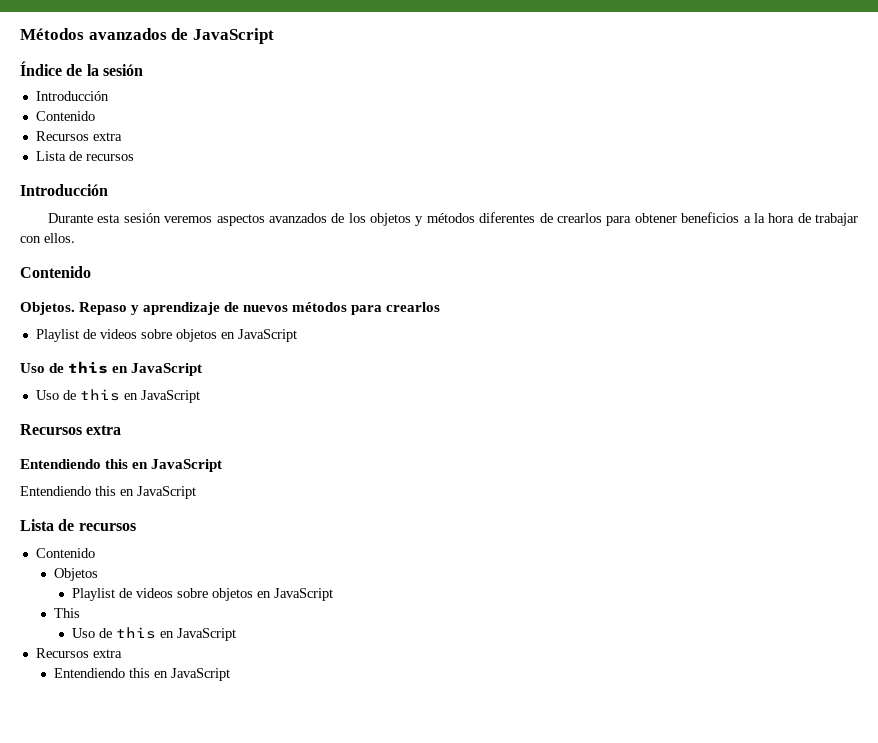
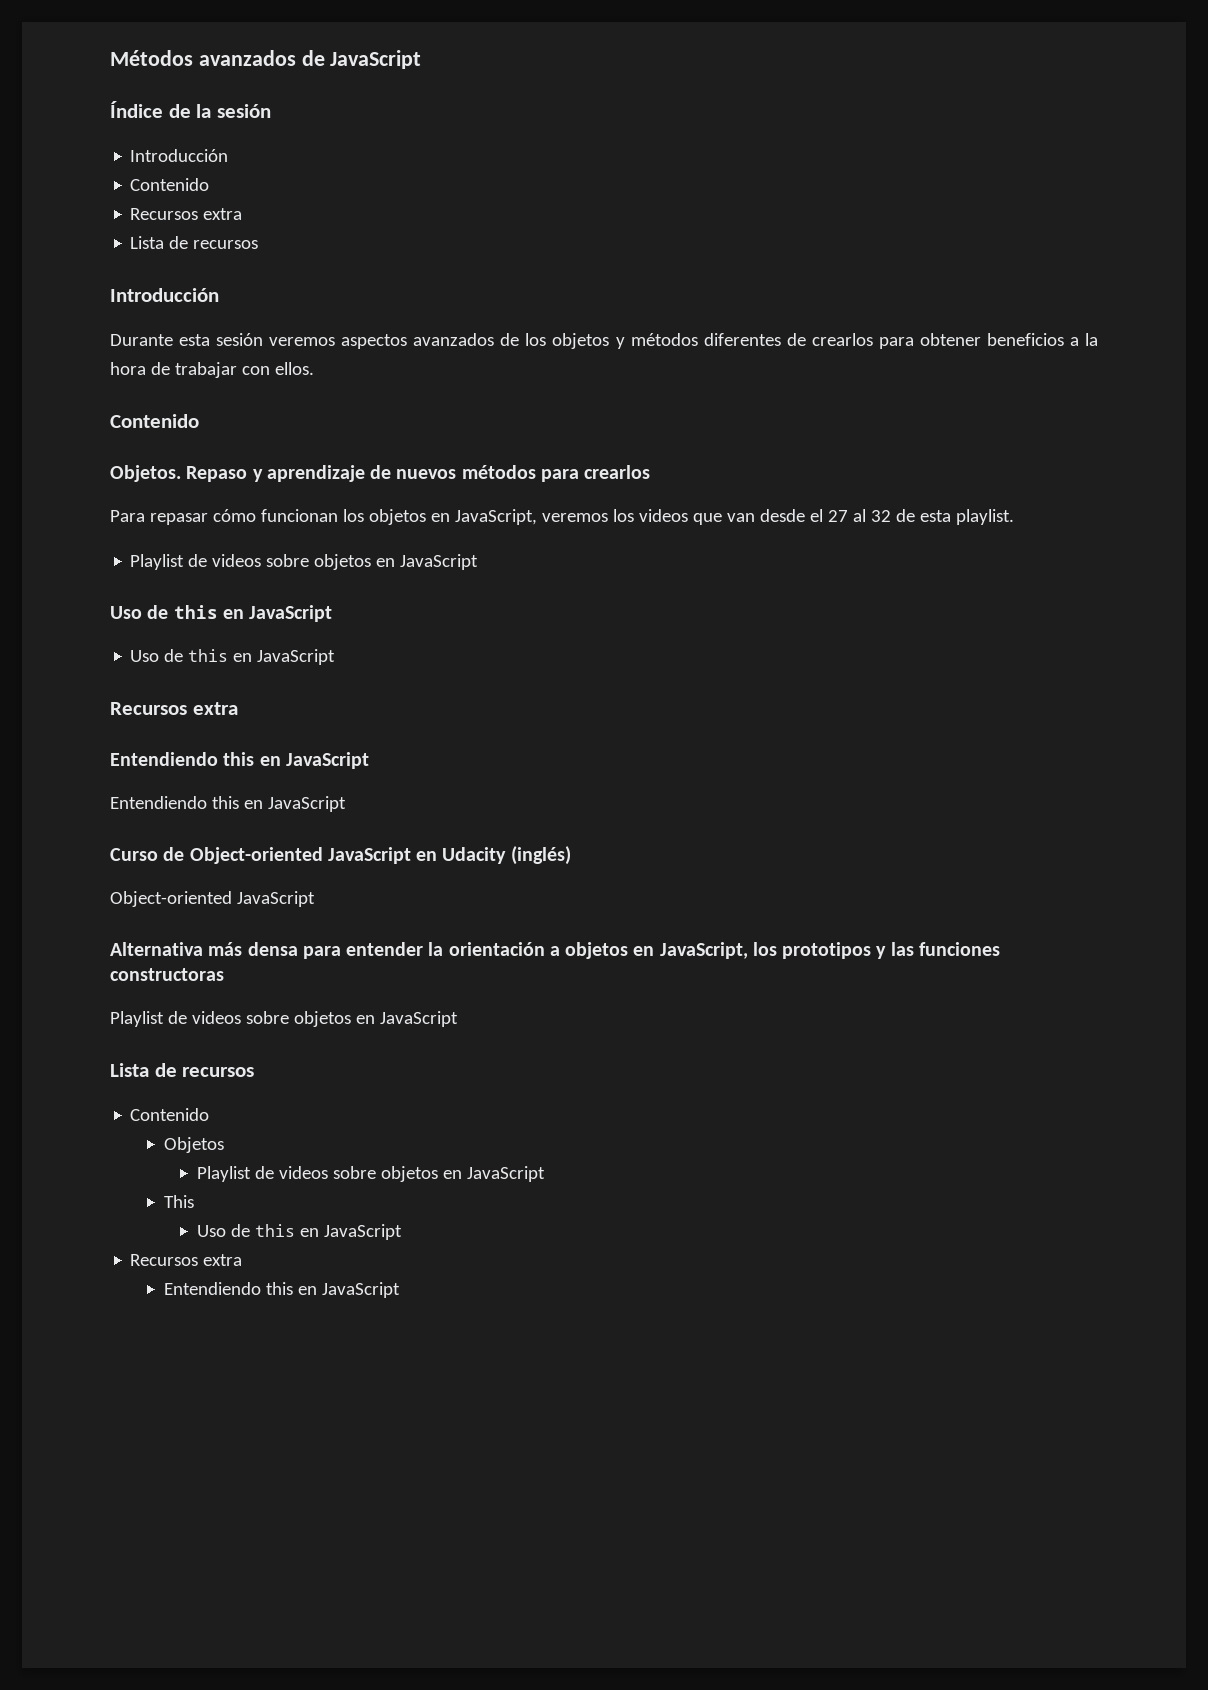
+ Para repasar cómo funcionan los objetos en JavaScript, veremos los videos que van desde el 27 al 32 de esta playlist.
+ Curso de Object-oriented JavaScript en Udacity (inglés)
+ Object-oriented JavaScript
+ Alternativa más densa para entender la orientación a objetos en JavaScript, los prototipos y las funciones constructoras
+ Playlist de videos sobre objetos en JavaScript

